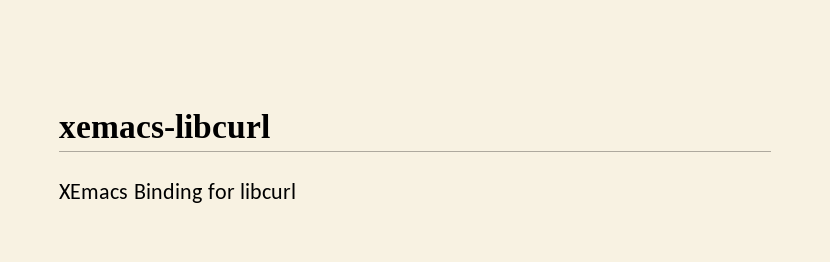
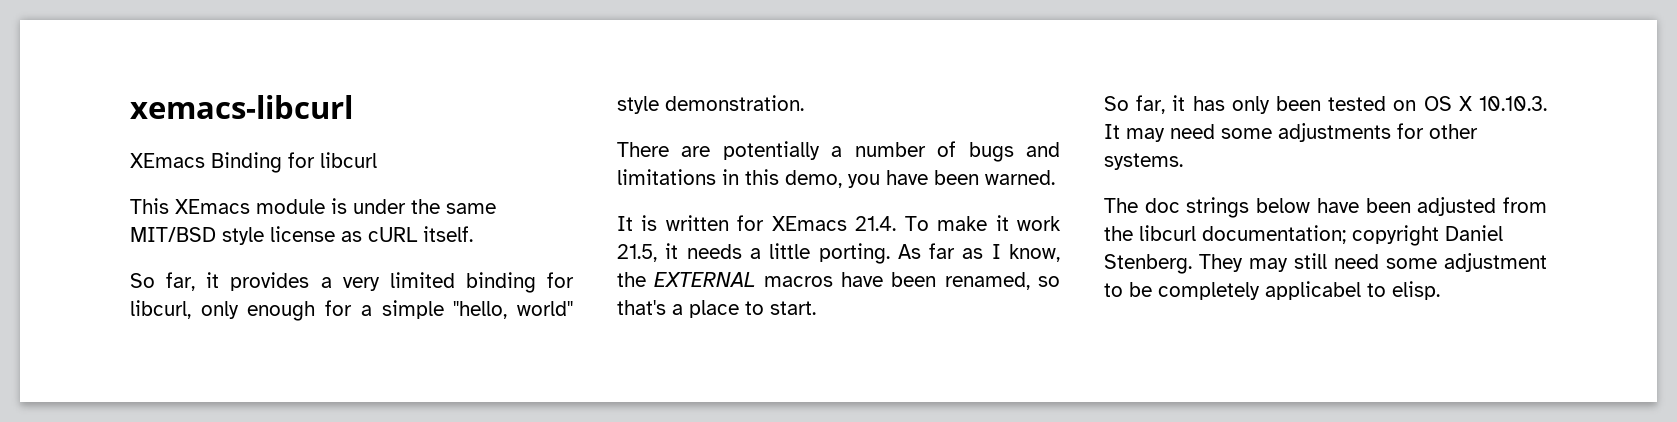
+ This XEmacs module is under the same MIT/BSD style license as cURL itself.
+ So far, it provides a very limited binding for libcurl, only enough for a simple "hello, world" style demonstration.
+ There are potentially a number of bugs and limitations in this demo, you have been warned.
+ It is written for XEmacs 21.4. To make it work 21.5, it needs a little porting. As far as I know, the EXTERNAL macros have been renamed, so that's a place to start.
+ So far, it has only been tested on OS X 10.10.3. It may need some adjustments for other systems.
+ The doc strings below have been adjusted from the libcurl documentation; copyright Daniel Stenberg. They may still need some adjustment to be completely applicabel to elisp.

